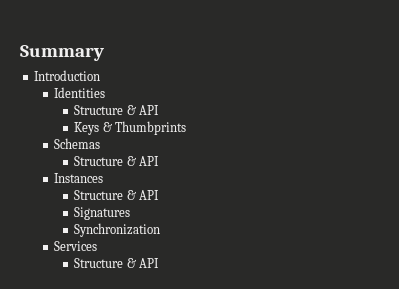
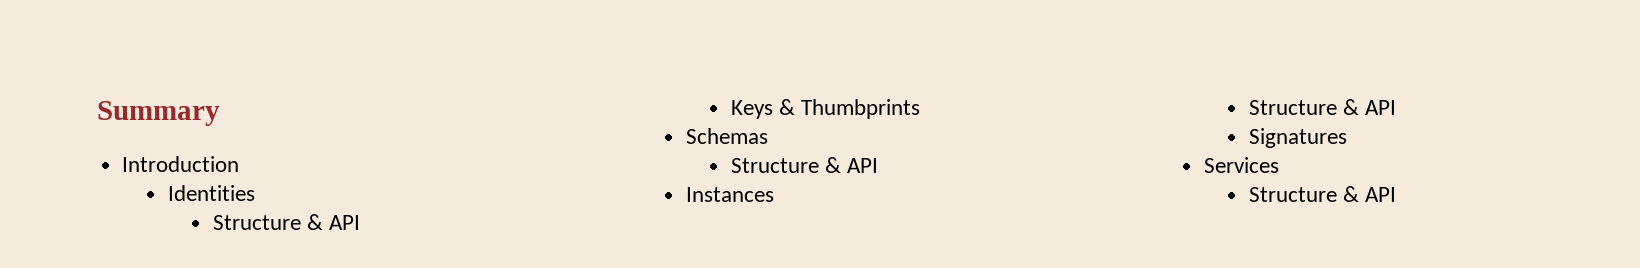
- Synchronization

